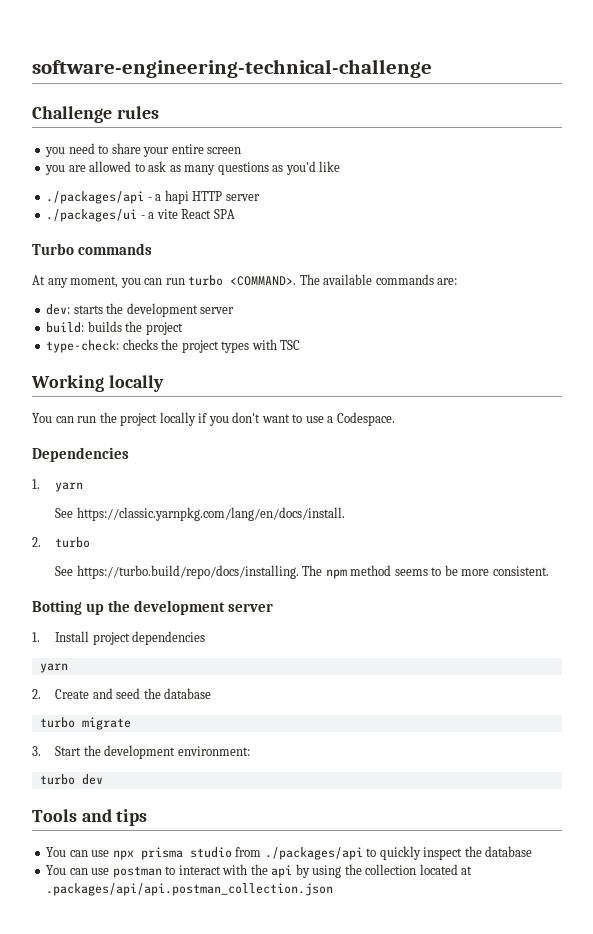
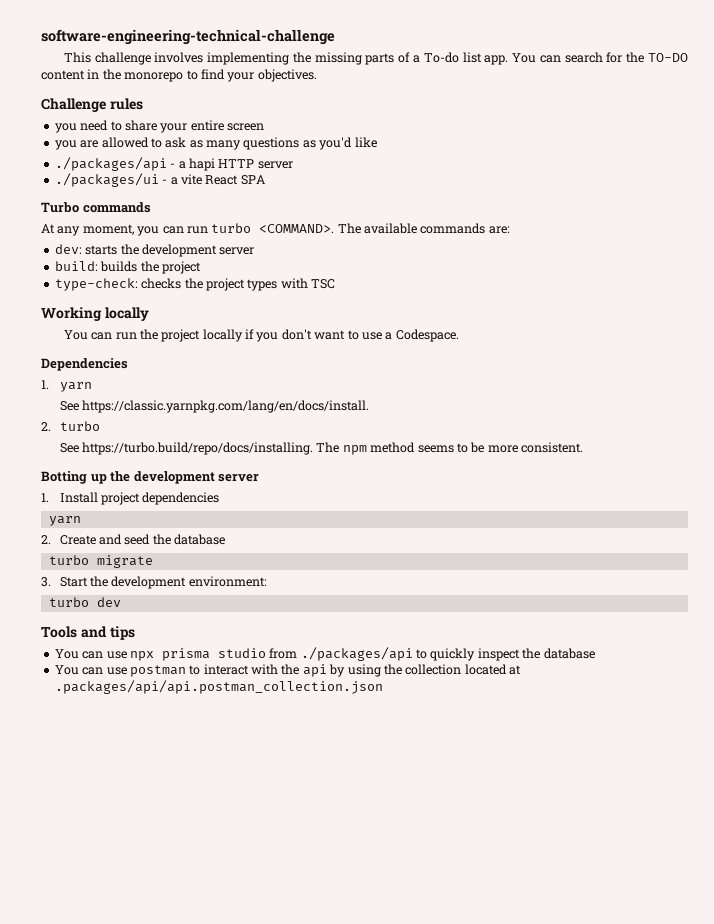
+ This challenge involves implementing the missing parts of a To-do list app. You can search for the TO-DO content in the monorepo to find your objectives.

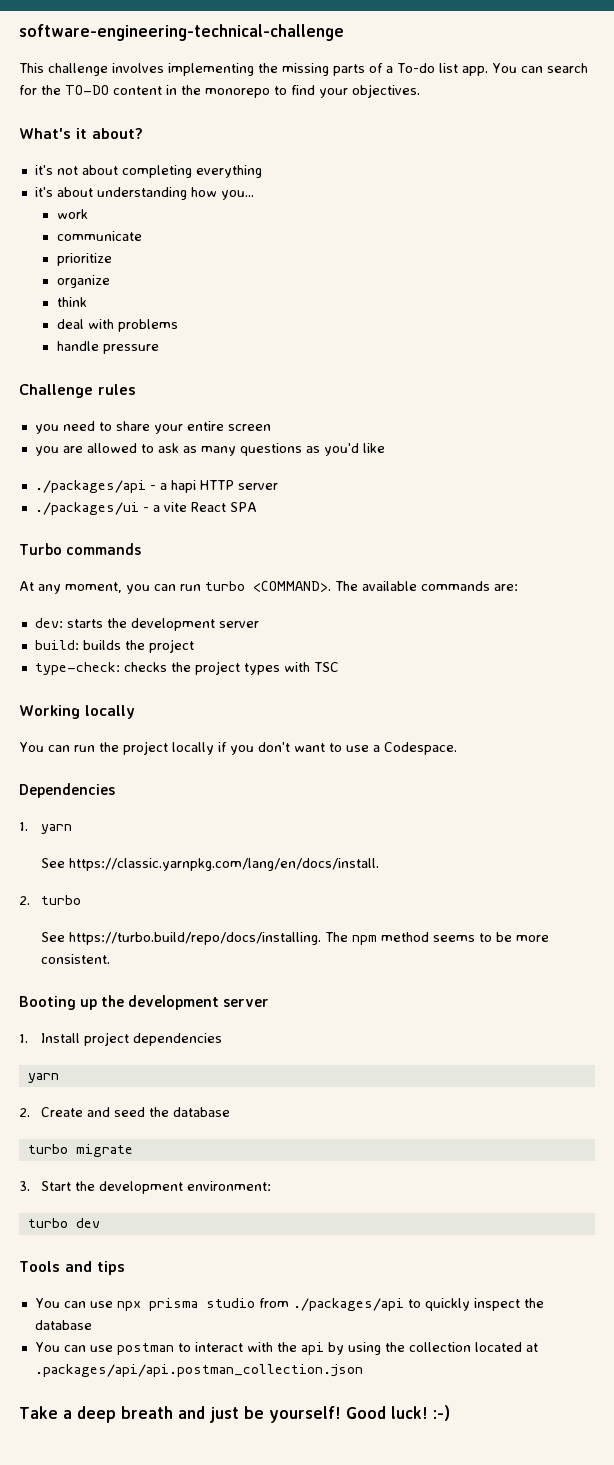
+ What's it about?
+ it's not about completing everything
+ it's about understanding how you...
+ work
+ communicate
+ prioritize
+ organize
+ think
+ deal with problems
+ handle pressure
- Botting up the development server
+ Booting up the development server
+ Take a deep breath and just be yourself! Good luck! :-)

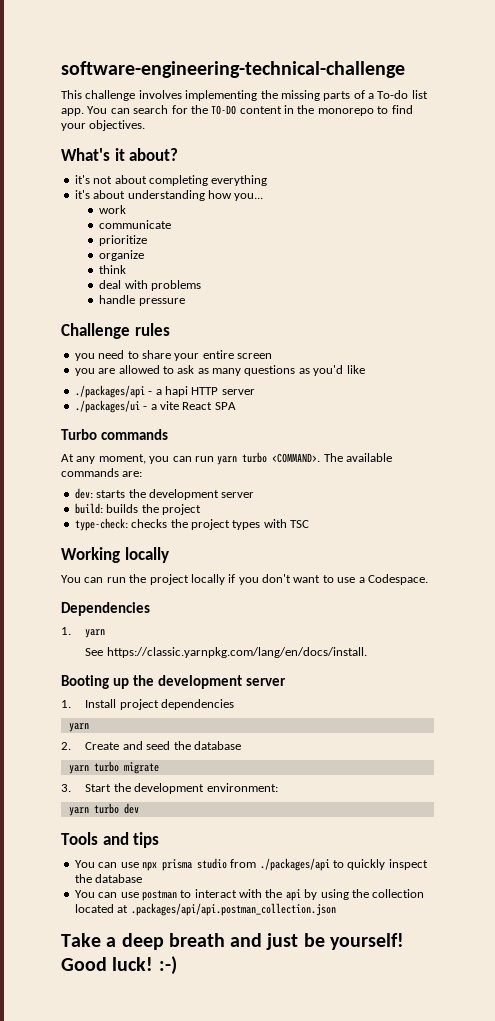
- At any moment, you can run turbo <COMMAND>.
+ At any moment, you can run yarn turbo <COMMAND>.
- 2. turbo
- See https://turbo.build/repo/docs/installing. The npm method seems to be more consistent.
- turbo migrate
+ yarn turbo migrate
- turbo dev
+ yarn turbo dev

